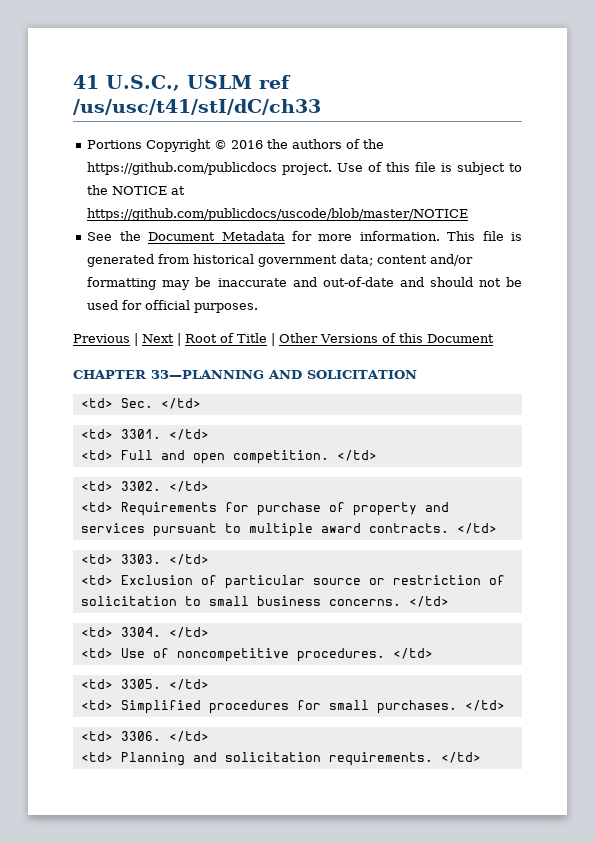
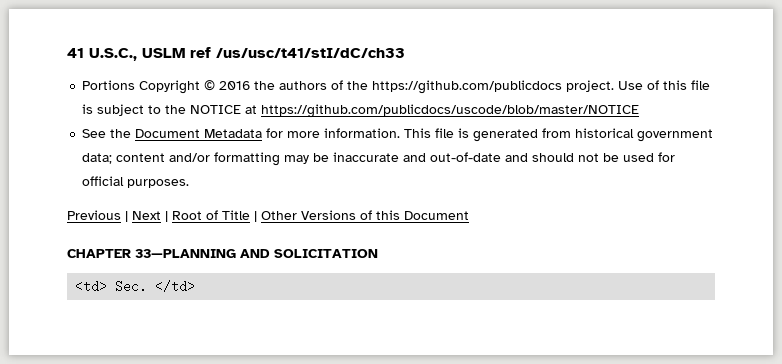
- <td> 3301. </td>
- <td> Full and open competition. </td>
- <td> 3302. </td>
- <td> Requirements for purchase of property and services pursuant to multiple award contracts. </td>
- <td> 3303. </td>
- <td> Exclusion of particular source or restriction of solicitation to small business concerns. </td>
- <td> 3304. </td>
- <td> Use of noncompetitive procedures. </td>
- <td> 3305. </td>
- <td> Simplified procedures for small purchases. </td>
- <td> 3306. </td>
- <td> Planning and solicitation requirements. </td>

